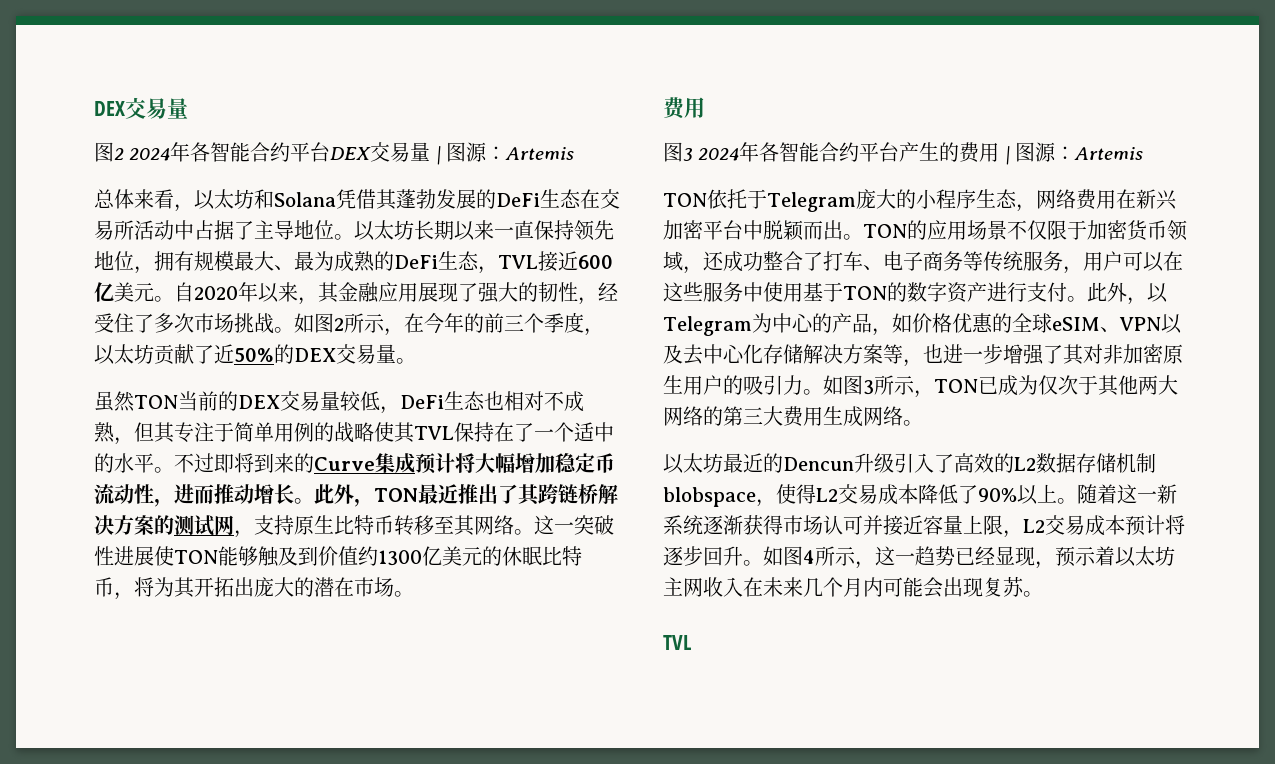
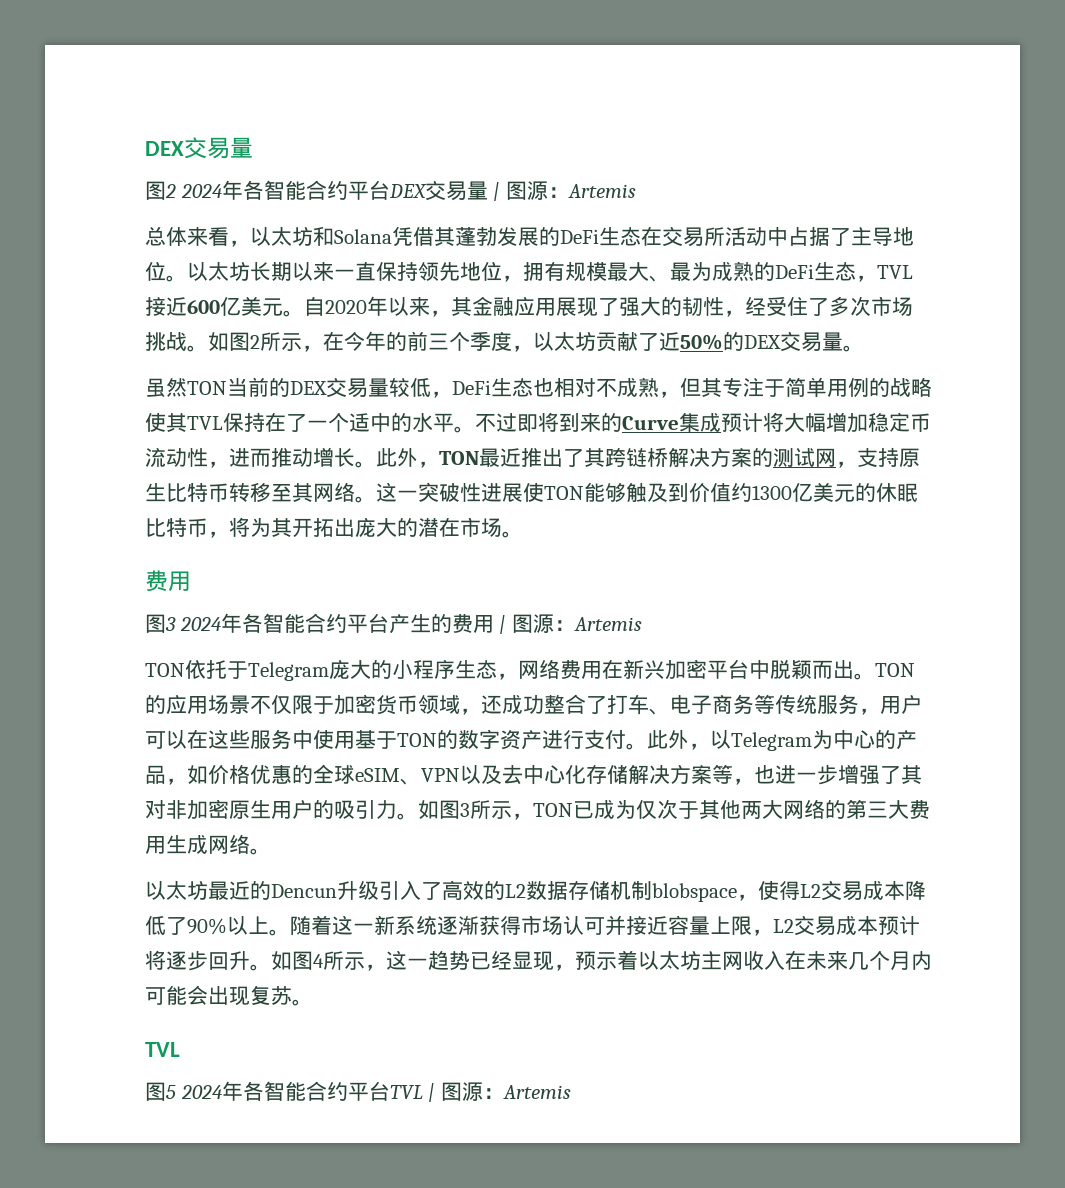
+ 图5 2024年各智能合约平台TVL | 图源：Artemis

